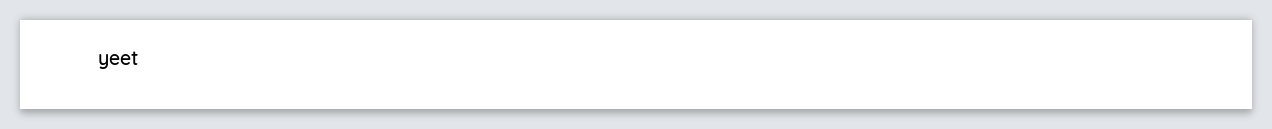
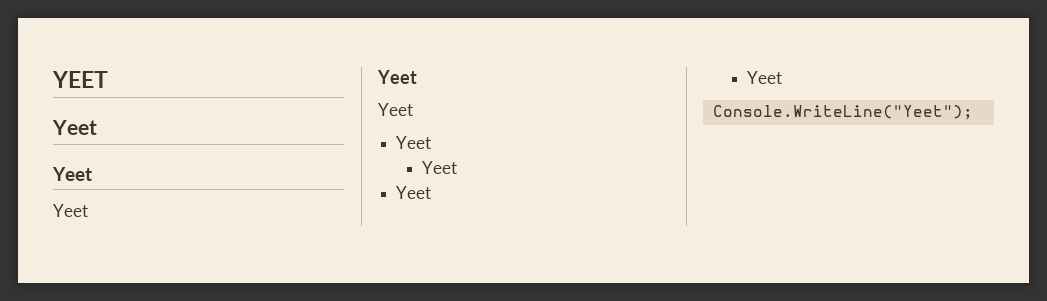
- yeet
+ YEET
+ Yeet
+ Yeet
+ Yeet
+ Yeet
+ Yeet
+ Yeet
+ Yeet
+ Yeet
+ Yeet
+ Console.WriteLine("Yeet");

